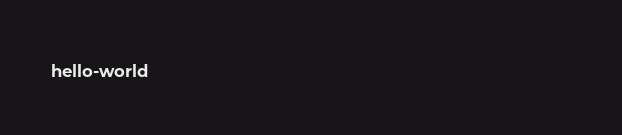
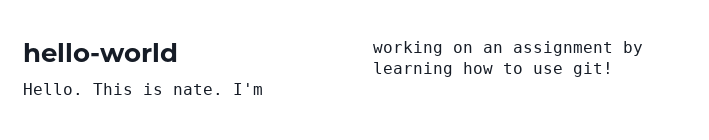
+ Hello. This is nate. I'm working on an assignment by learning how to use git!

